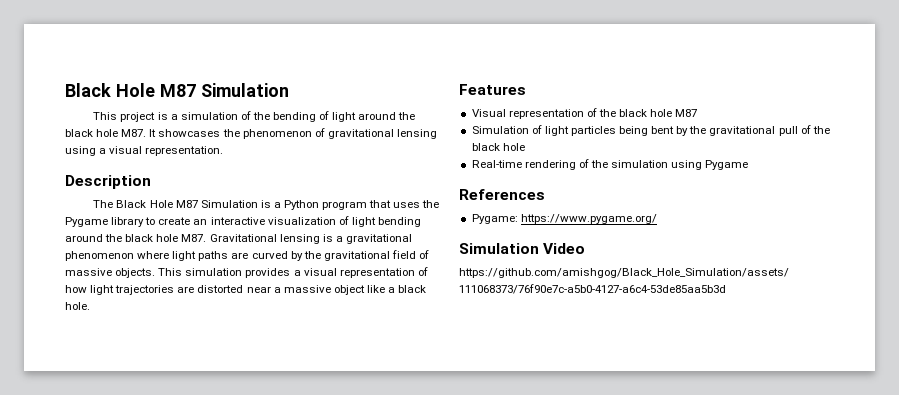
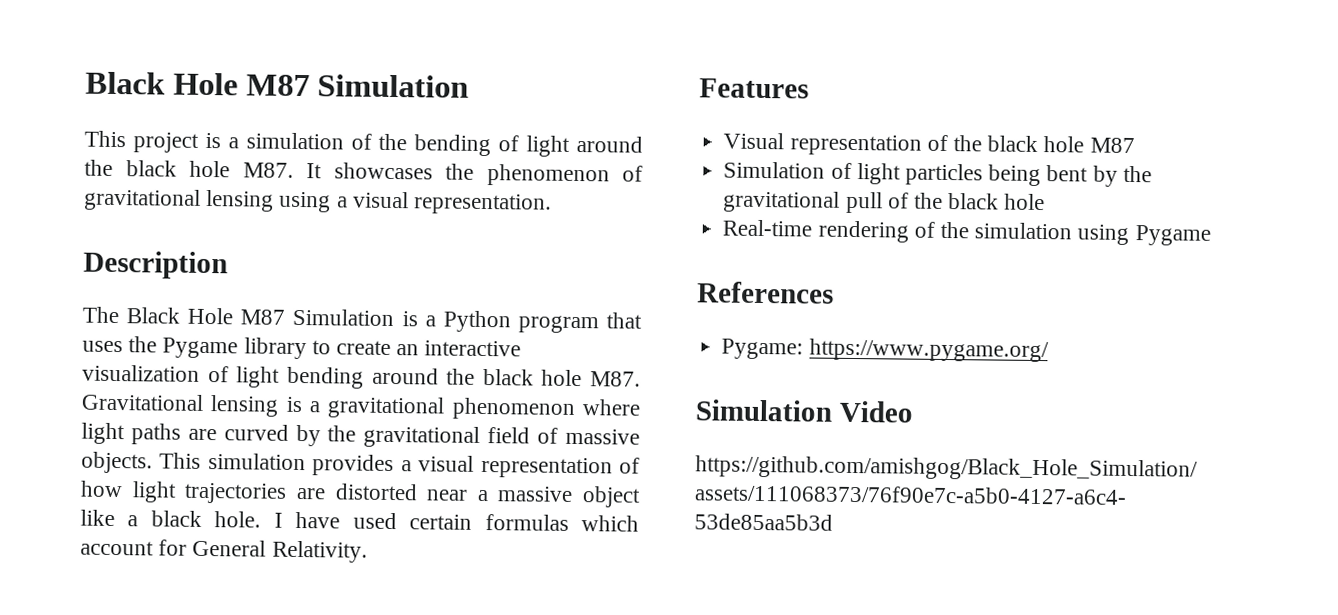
+ I have used certain formulas which account for General Relativity.

